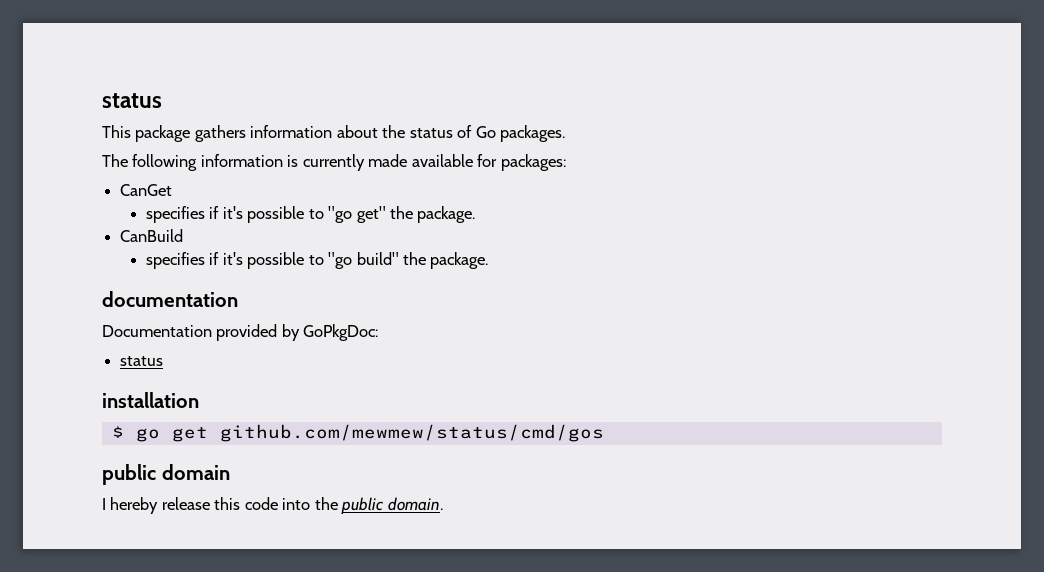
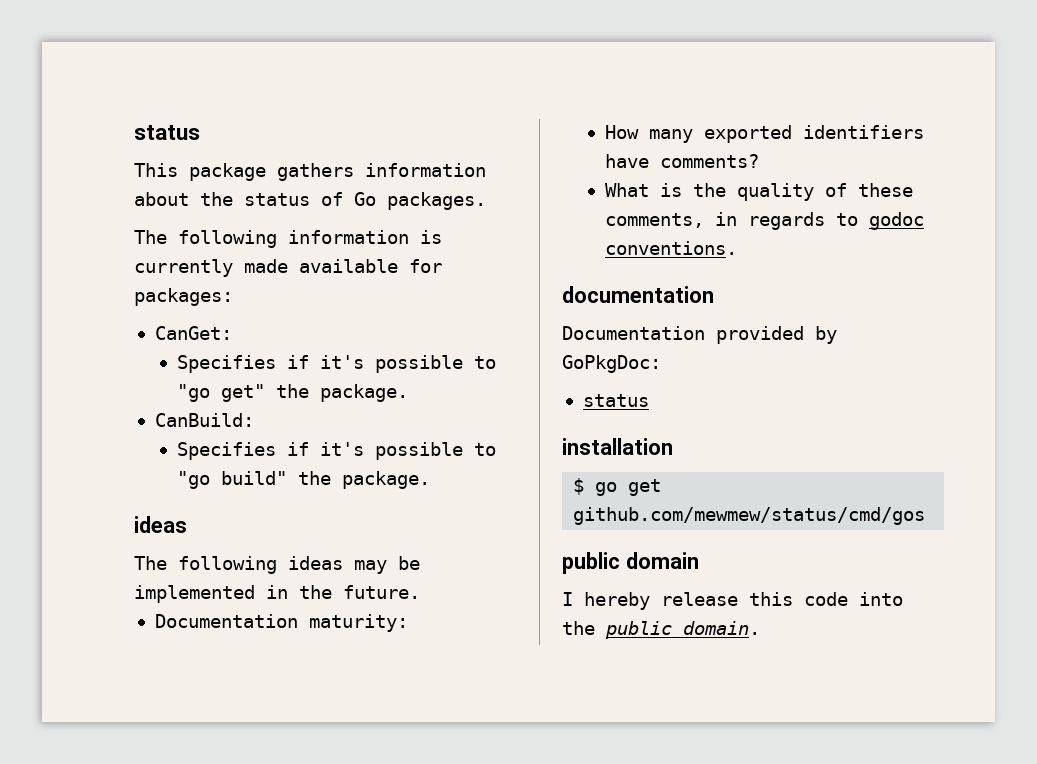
- CanGet
- specifies if it's possible to "go get" the package.
+ CanGet:
+ Specifies if it's possible to "go get" the package.
- CanBuild
- specifies if it's possible to "go build" the package.
+ CanBuild:
+ Specifies if it's possible to "go build" the package.
+ ideas
+ The following ideas may be implemented in the future.
+ Documentation maturity:
+ How many exported identifiers have comments?
+ What is the quality of these comments, in regards to godoc conventions.

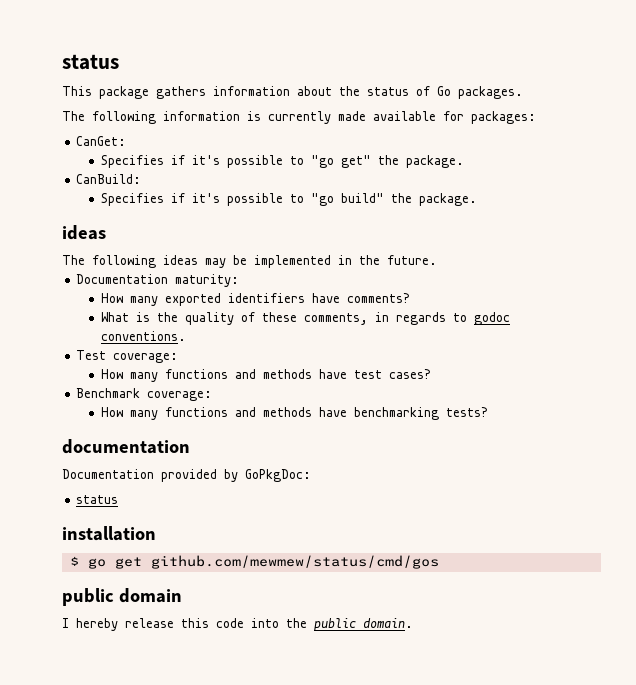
+ Test coverage:
+ How many functions and methods have test cases?
+ Benchmark coverage:
+ How many functions and methods have benchmarking tests?

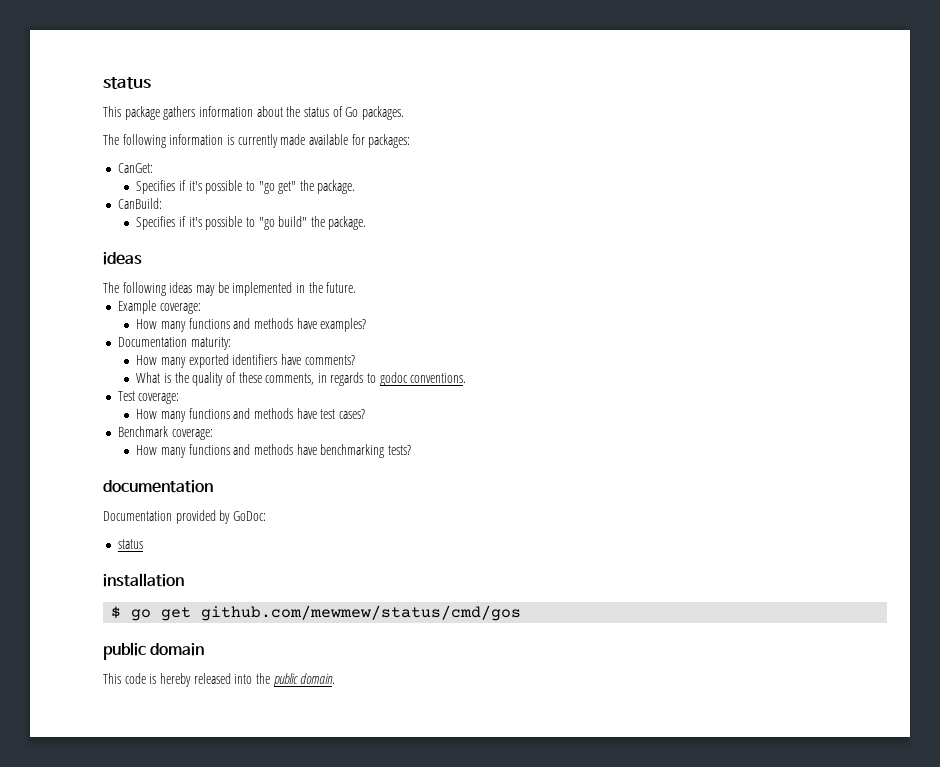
+ Example coverage:
+ How many functions and methods have examples?
- Documentation provided by GoPkgDoc:
+ Documentation provided by GoDoc:
- I hereby release this code into the public domain.
+ This code is hereby released into the public domain.

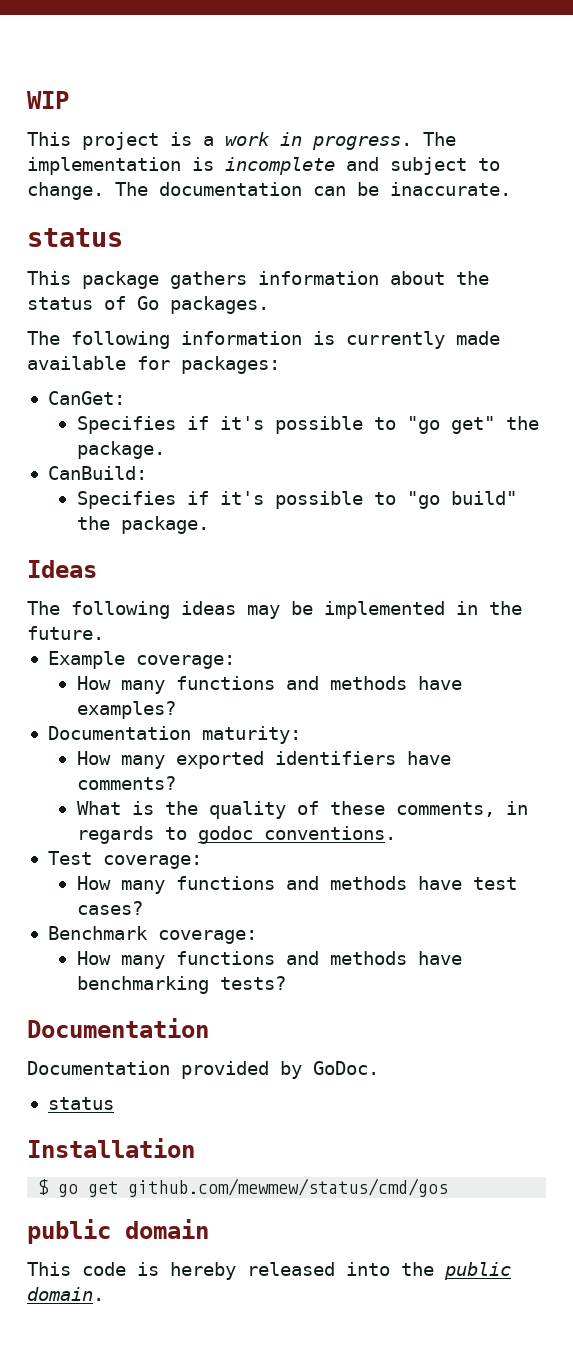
+ WIP
+ This project is a work in progress. The implementation is incomplete and subject to change. The documentation can be inaccurate.
  Specifies if it's possible to "go build" the package.
- ideas
+ Ideas
  How many functions and methods have benchmarking tests?
- documentation
+ Documentation
- Documentation provided by GoDoc:
+ Documentation provided by GoDoc.
  status
- installation
+ Installation

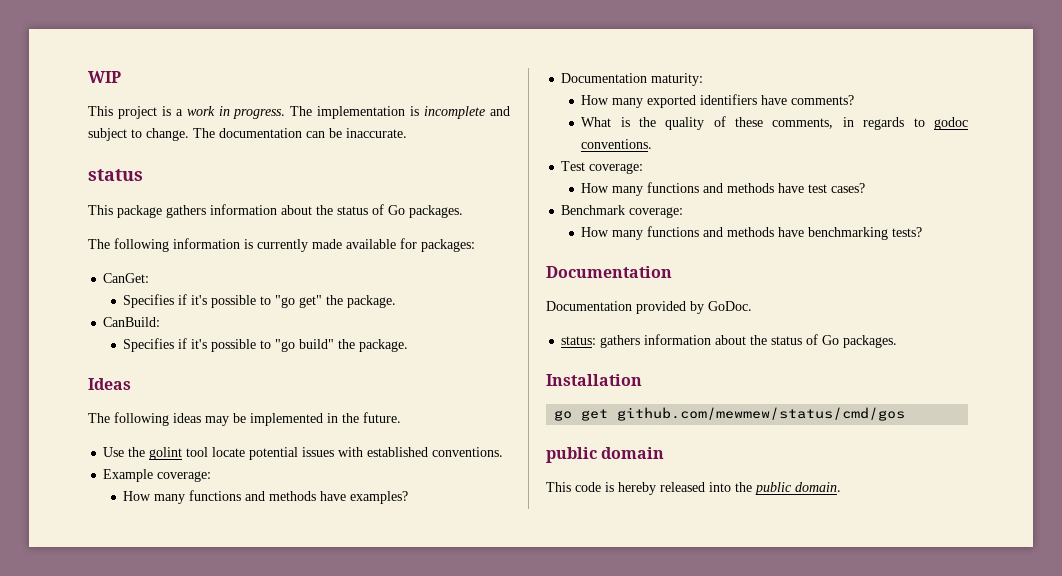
+ Use the golint tool locate potential issues with established conventions.
  Documentation provided by GoDoc.
- status
+ status: gathers information about the status of Go packages.
- $ go get github.com/mewmew/status/cmd/gos
+ go get github.com/mewmew/status/cmd/gos

